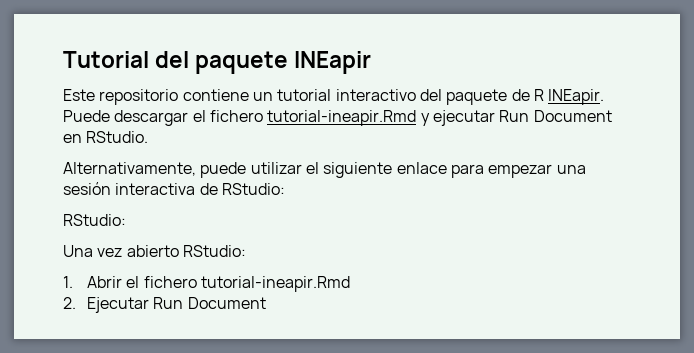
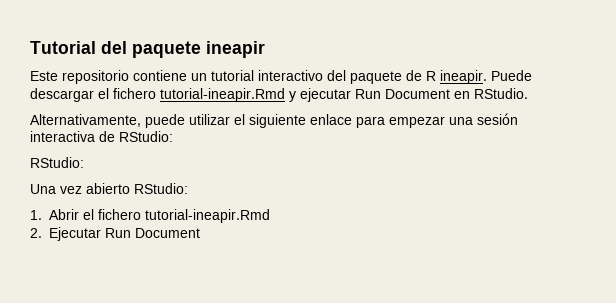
- Tutorial del paquete INEapir
+ Tutorial del paquete ineapir
- Este repositorio contiene un tutorial interactivo del paquete de R INEapir.
+ Este repositorio contiene un tutorial interactivo del paquete de R ineapir.

